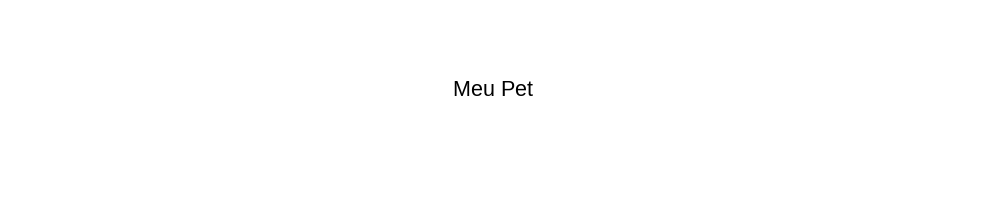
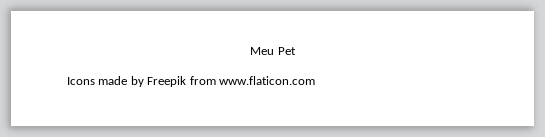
+ Icons made by Freepik from www.flaticon.com

